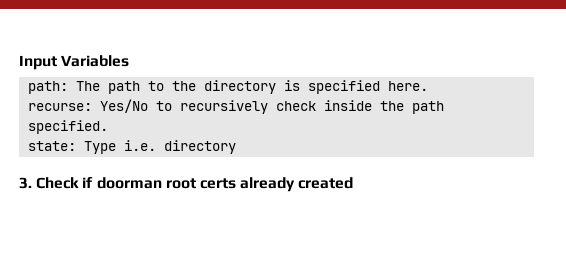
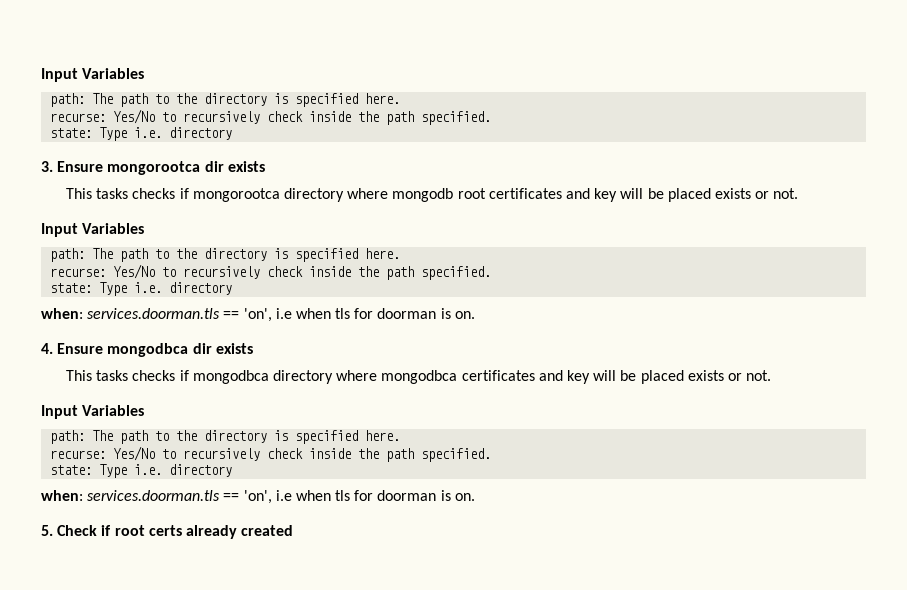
- 3. Check if doorman root certs already created
+ 3. Ensure mongorootca dir exists
+ This tasks checks if mongorootca directory where mongodb root certificates and key will be placed exists or not.
+ Input Variables
+ path: The path to the directory is specified here.
+ recurse: Yes/No to recursively check inside the path specified.
+ state: Type i.e. directory
+ when: services.doorman.tls == 'on', i.e when tls for doorman is on.
+ 4. Ensure mongodbca dir exists
+ This tasks checks if mongodbca directory where mongodbca certificates and key will be placed exists or not.
+ Input Variables
+ path: The path to the directory is specified here.
+ recurse: Yes/No to recursively check inside the path specified.
+ state: Type i.e. directory
+ when: services.doorman.tls == 'on', i.e when tls for doorman is on.
+ 5. Check if root certs already created

